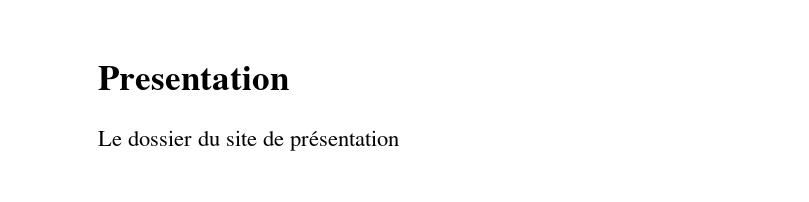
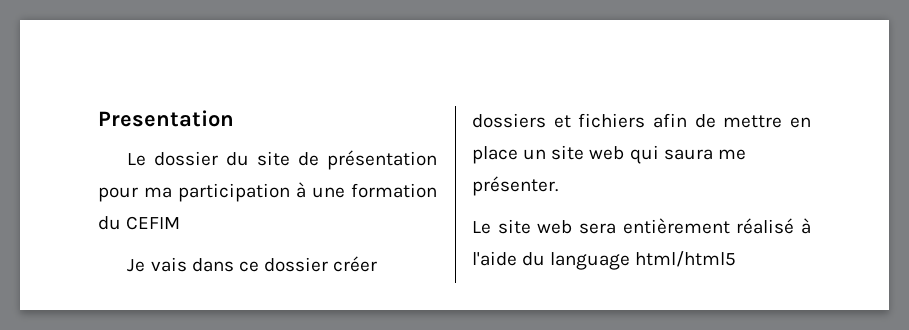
- Le dossier du site de présentation
+ Le dossier du site de présentation pour ma participation à une formation du CEFIM
+ Je vais dans ce dossier créer dossiers et fichiers afin de mettre en place un site web qui saura me présenter.
+ Le site web sera entièrement réalisé à l'aide du language html/html5

